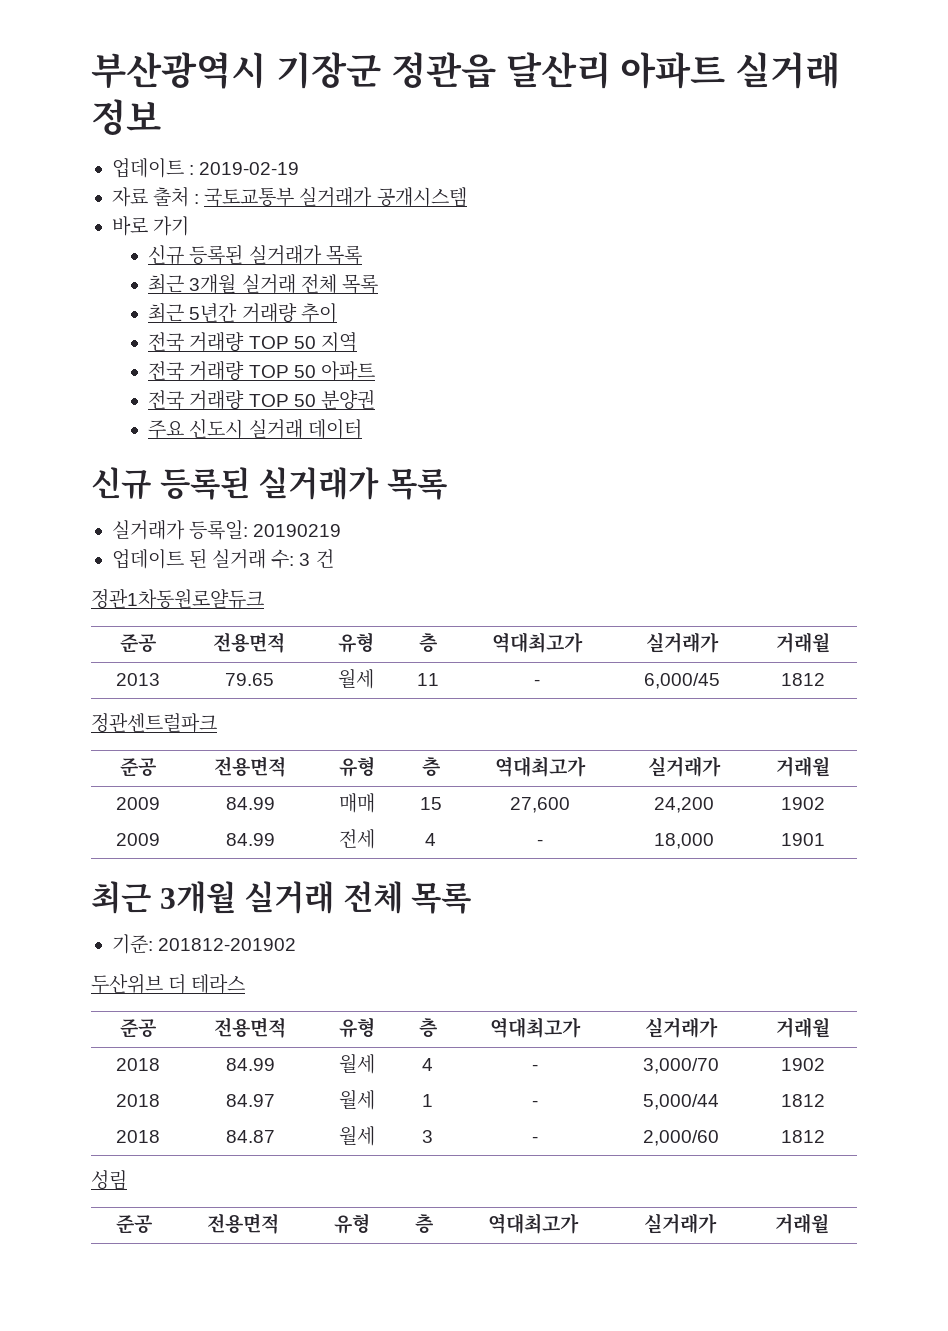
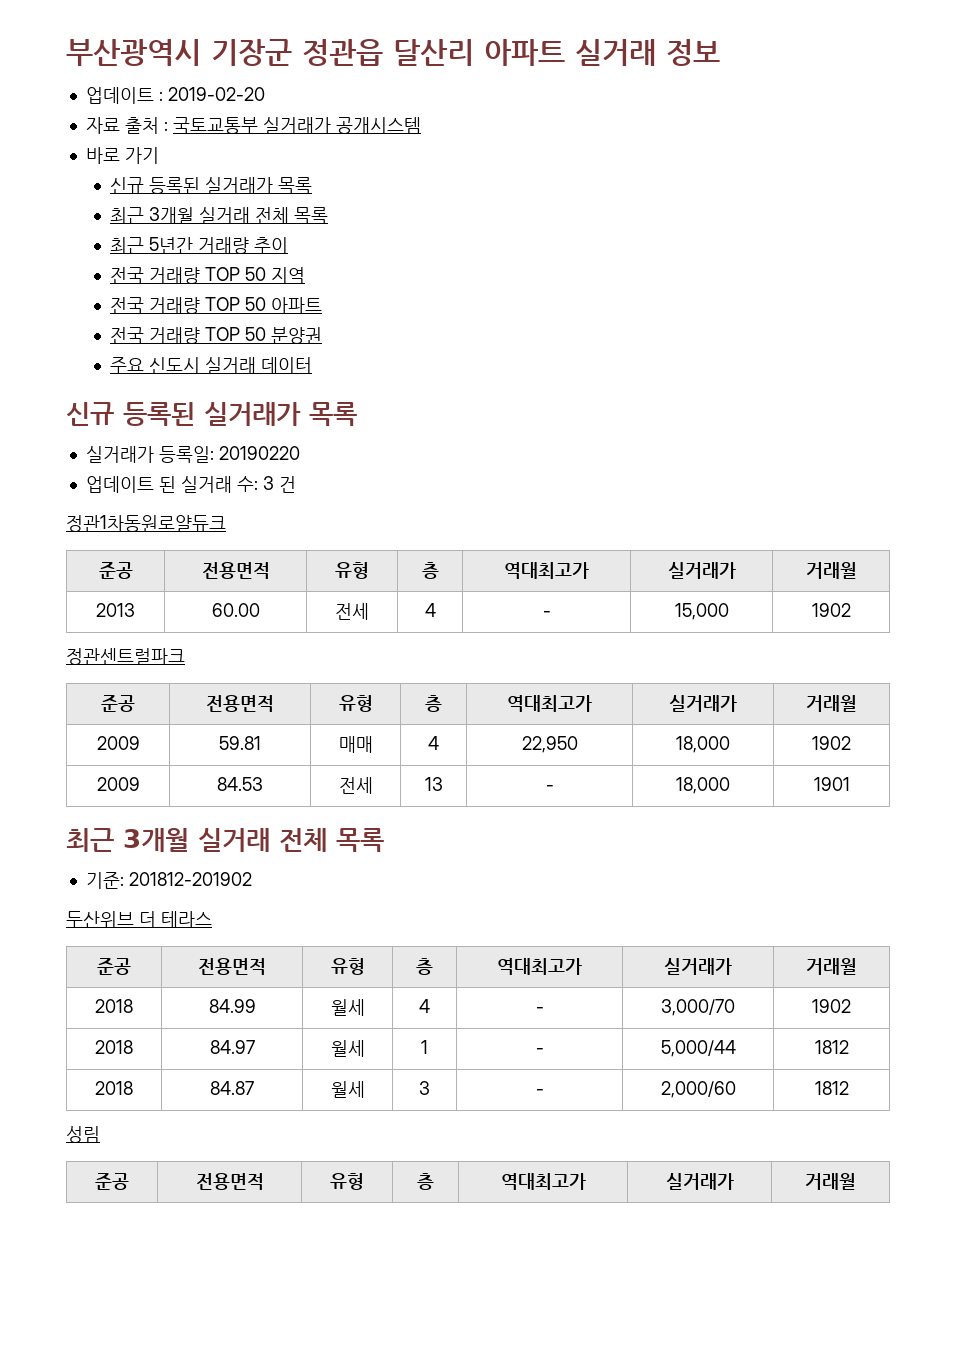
- 업데이트 : 2019-02-19
+ 업데이트 : 2019-02-20
- 실거래가 등록일: 20190219
+ 실거래가 등록일: 20190220
- 2013 | 79.65 | 월세 | 11 | - | 6,000/45 | 1812
+ 2013 | 60.00 | 전세 | 4 | - | 15,000 | 1902
- 2009 | 84.99 | 매매 | 15 | 27,600 | 24,200 | 1902
+ 2009 | 59.81 | 매매 | 4 | 22,950 | 18,000 | 1902
- 2009 | 84.99 | 전세 | 4 | - | 18,000 | 1901
+ 2009 | 84.53 | 전세 | 13 | - | 18,000 | 1901

